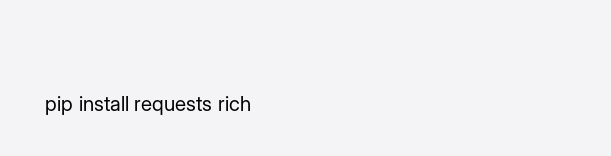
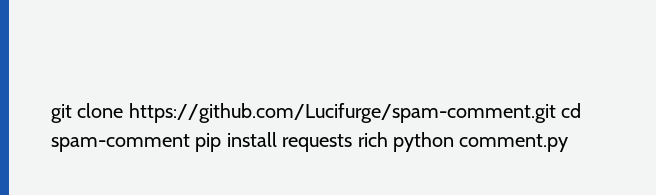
- pip install requests rich
+ git clone https://github.com/Lucifurge/spam-comment.git cd spam-comment pip install requests rich python comment.py

